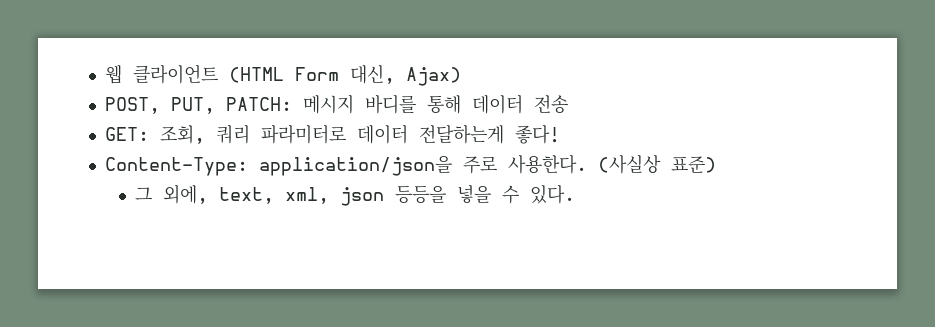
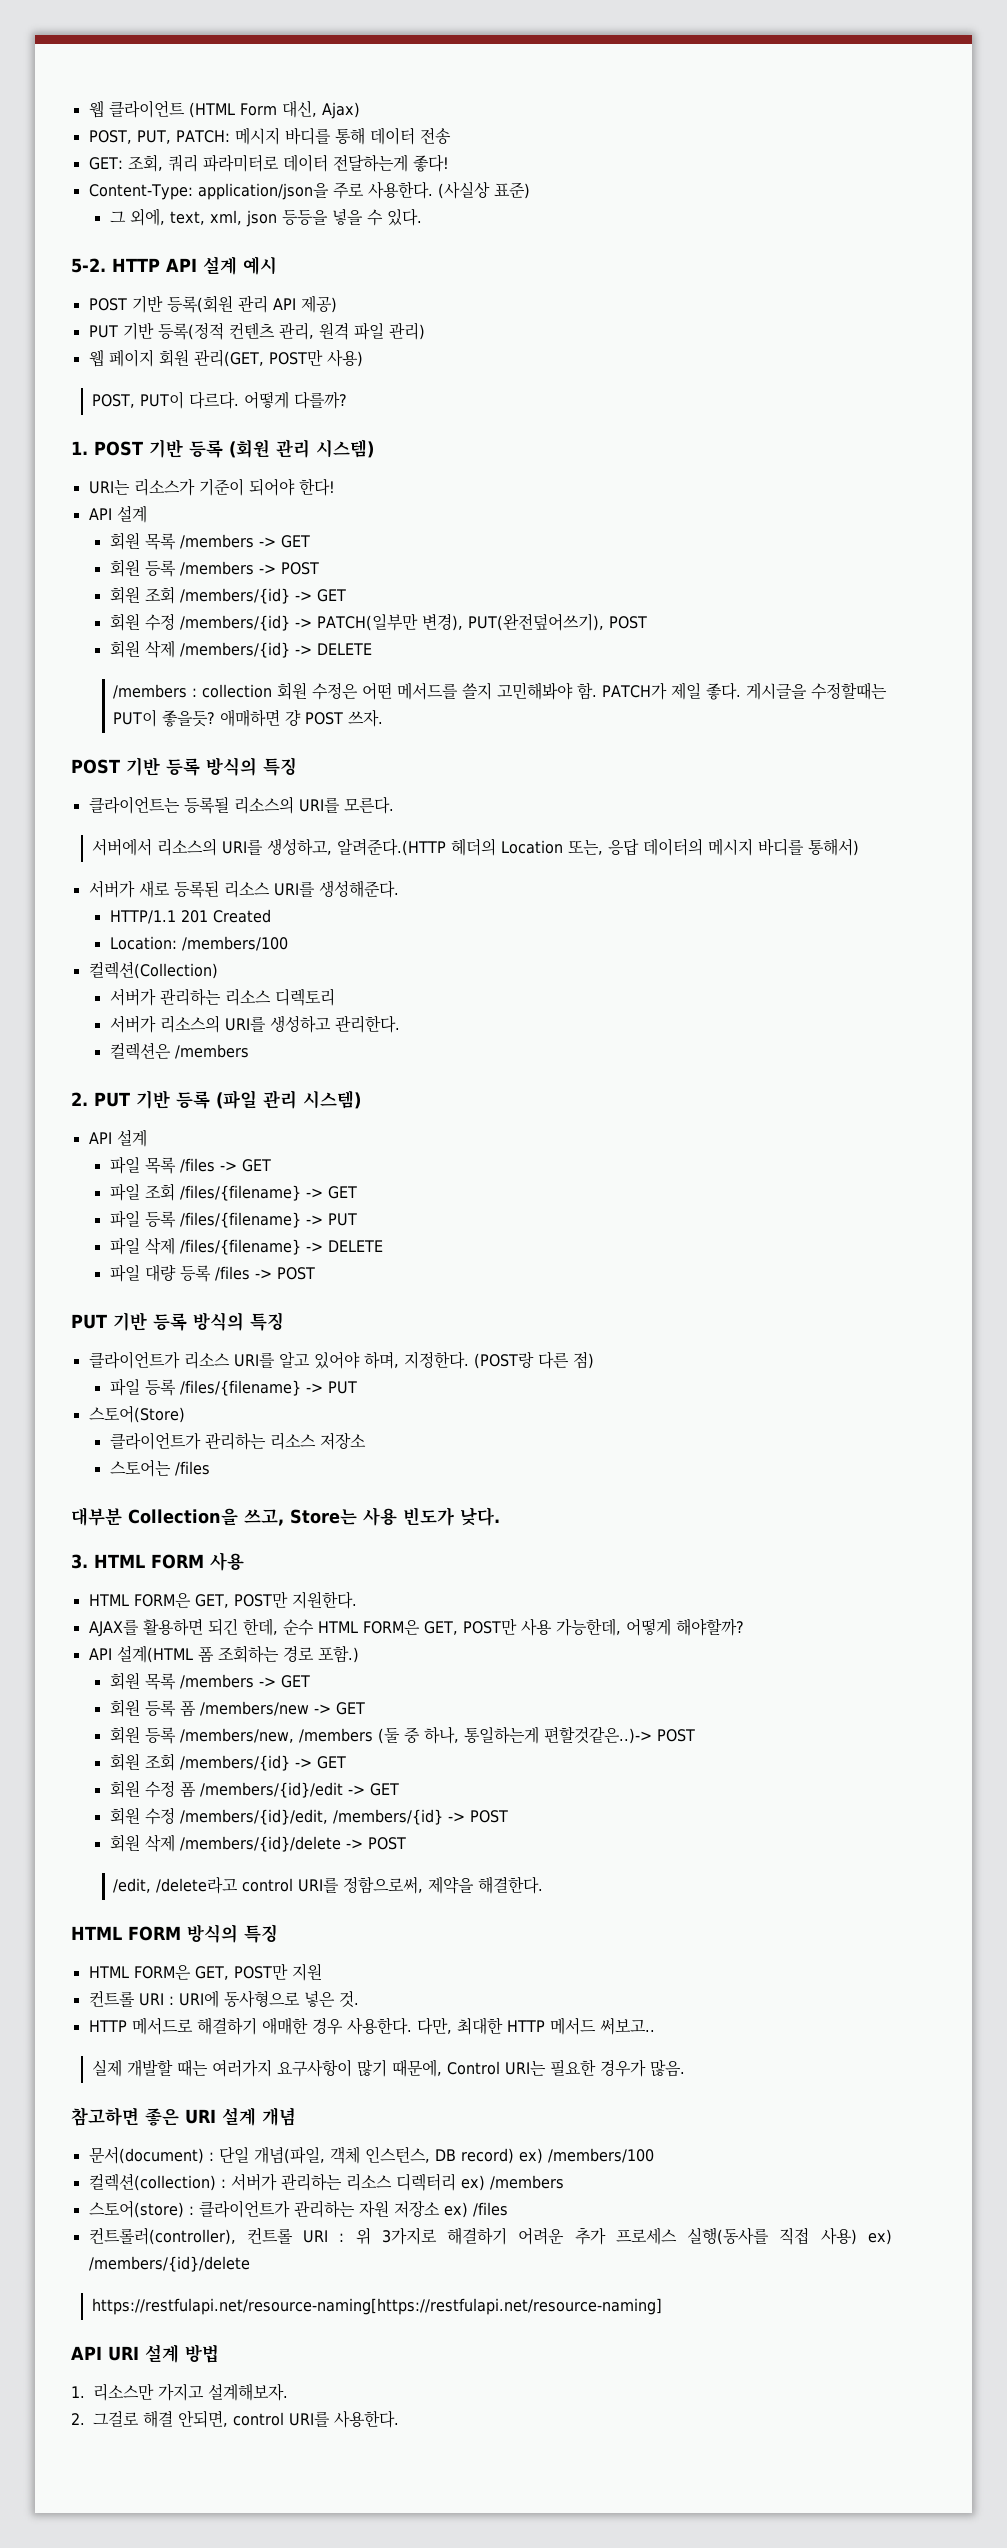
+ 5-2. HTTP API 설계 예시
+ POST 기반 등록(회원 관리 API 제공)
+ PUT 기반 등록(정적 컨텐츠 관리, 원격 파일 관리)
+ 웹 페이지 회원 관리(GET, POST만 사용)
+ POST, PUT이 다르다. 어떻게 다를까?
+ 1. POST 기반 등록 (회원 관리 시스템)
+ URI는 리소스가 기준이 되어야 한다!
+ API 설계
+ 회원 목록 /members -> GET
+ 회원 등록 /members -> POST
+ 회원 조회 /members/{id} -> GET
+ 회원 수정 /members/{id} -> PATCH(일부만 변경), PUT(완전덮어쓰기), POST
+ 회원 삭제 /members/{id} -> DELETE
+ /members : collection 회원 수정은 어떤 메서드를 쓸지 고민해봐야 함. PATCH가 제일 좋다. 게시글을 수정할때는 PUT이 좋을듯? 애매하면 걍 POST 쓰자.
+ POST 기반 등록 방식의 특징
+ 클라이언트는 등록될 리소스의 URI를 모른다.
+ 서버에서 리소스의 URI를 생성하고, 알려준다.(HTTP 헤더의 Location 또는, 응답 데이터의 메시지 바디를 통해서)
+ 서버가 새로 등록된 리소스 URI를 생성해준다.
+ HTTP/1.1 201 Created
+ Location: /members/100
+ 컬렉션(Collection)
+ 서버가 관리하는 리소스 디렉토리
+ 서버가 리소스의 URI를 생성하고 관리한다.
+ 컬렉션은 /members
+ 2. PUT 기반 등록 (파일 관리 시스템)
+ API 설계
+ 파일 목록 /files -> GET
+ 파일 조회 /files/{filename} -> GET
+ 파일 등록 /files/{filename} -> PUT
+ 파일 삭제 /files/{filename} -> DELETE
+ 파일 대량 등록 /files -> POST
+ PUT 기반 등록 방식의 특징
+ 클라이언트가 리소스 URI를 알고 있어야 하며, 지정한다. (POST랑 다른 점)
+ 파일 등록 /files/{filename} -> PUT
+ 스토어(Store)
+ 클라이언트가 관리하는 리소스 저장소
+ 스토어는 /files
+ 대부분 Collection을 쓰고, Store는 사용 빈도가 낮다.
+ 3. HTML FORM 사용
+ HTML FORM은 GET, POST만 지원한다.
+ AJAX를 활용하면 되긴 한데, 순수 HTML FORM은 GET, POST만 사용 가능한데, 어떻게 해야할까?
+ API 설계(HTML 폼 조회하는 경로 포함.)
+ 회원 목록 /members -> GET
+ 회원 등록 폼 /members/new -> GET
+ 회원 등록 /members/new, /members (둘 중 하나, 통일하는게 편할것같은..)-> POST
+ 회원 조회 /members/{id} -> GET
+ 회원 수정 폼 /members/{id}/edit -> GET
+ 회원 수정 /members/{id}/edit, /members/{id} -> POST
+ 회원 삭제 /members/{id}/delete -> POST
+ /edit, /delete라고 control URI를 정함으로써, 제약을 해결한다.
+ HTML FORM 방식의 특징
+ HTML FORM은 GET, POST만 지원
+ 컨트롤 URI : URI에 동사형으로 넣은 것.
+ HTTP 메서드로 해결하기 애매한 경우 사용한다. 다만, 최대한 HTTP 메서드 써보고..
+ 실제 개발할 때는 여러가지 요구사항이 많기 때문에, Control URI는 필요한 경우가 많음.
+ 참고하면 좋은 URI 설계 개념
+ 문서(document) : 단일 개념(파일, 객체 인스턴스, DB record) ex) /members/100
+ 컬렉션(collection) : 서버가 관리하는 리소스 디렉터리 ex) /members
+ 스토어(store) : 클라이언트가 관리하는 자원 저장소 ex) /files
+ 컨트롤러(controller), 컨트롤 URI : 위 3가지로 해결하기 어려운 추가 프로세스 실행(동사를 직접 사용) ex) /members/{id}/delete
+ https://restfulapi.net/resource-naming[https://restfulapi.net/resource-naming]
+ API URI 설계 방법
+ 1. 리소스만 가지고 설계해보자.
+ 2. 그걸로 해결 안되면, control URI를 사용한다.

